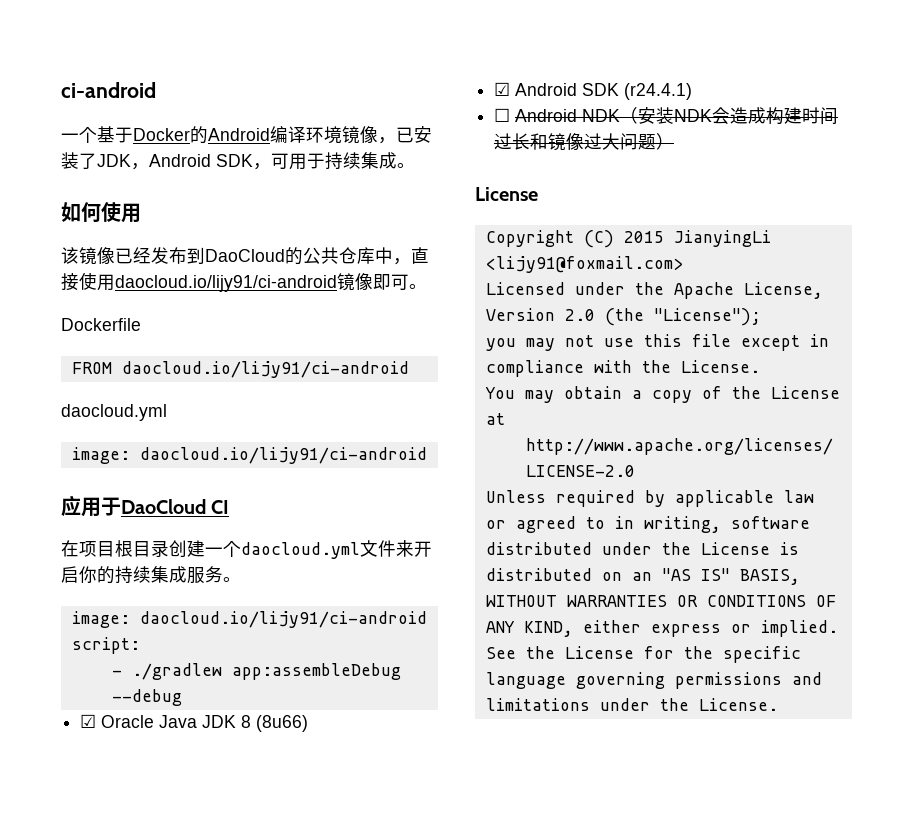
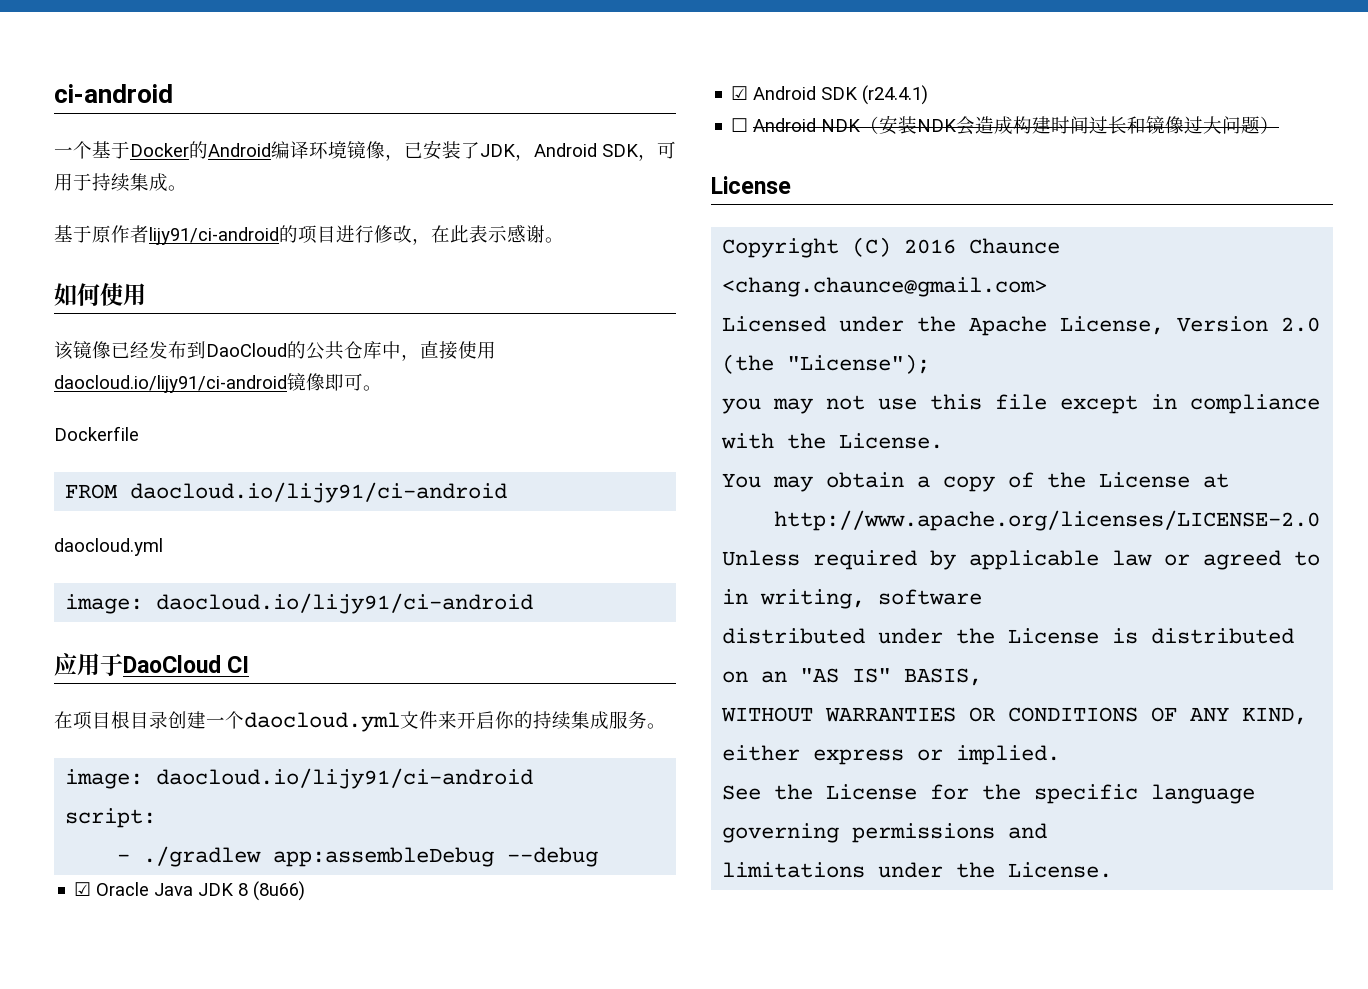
+ 基于原作者lijy91/ci-android的项目进行修改，在此表示感谢。
- Copyright (C) 2015 JianyingLi <lijy91@foxmail.com>
+ Copyright (C) 2016 Chaunce <chang.chaunce@gmail.com>

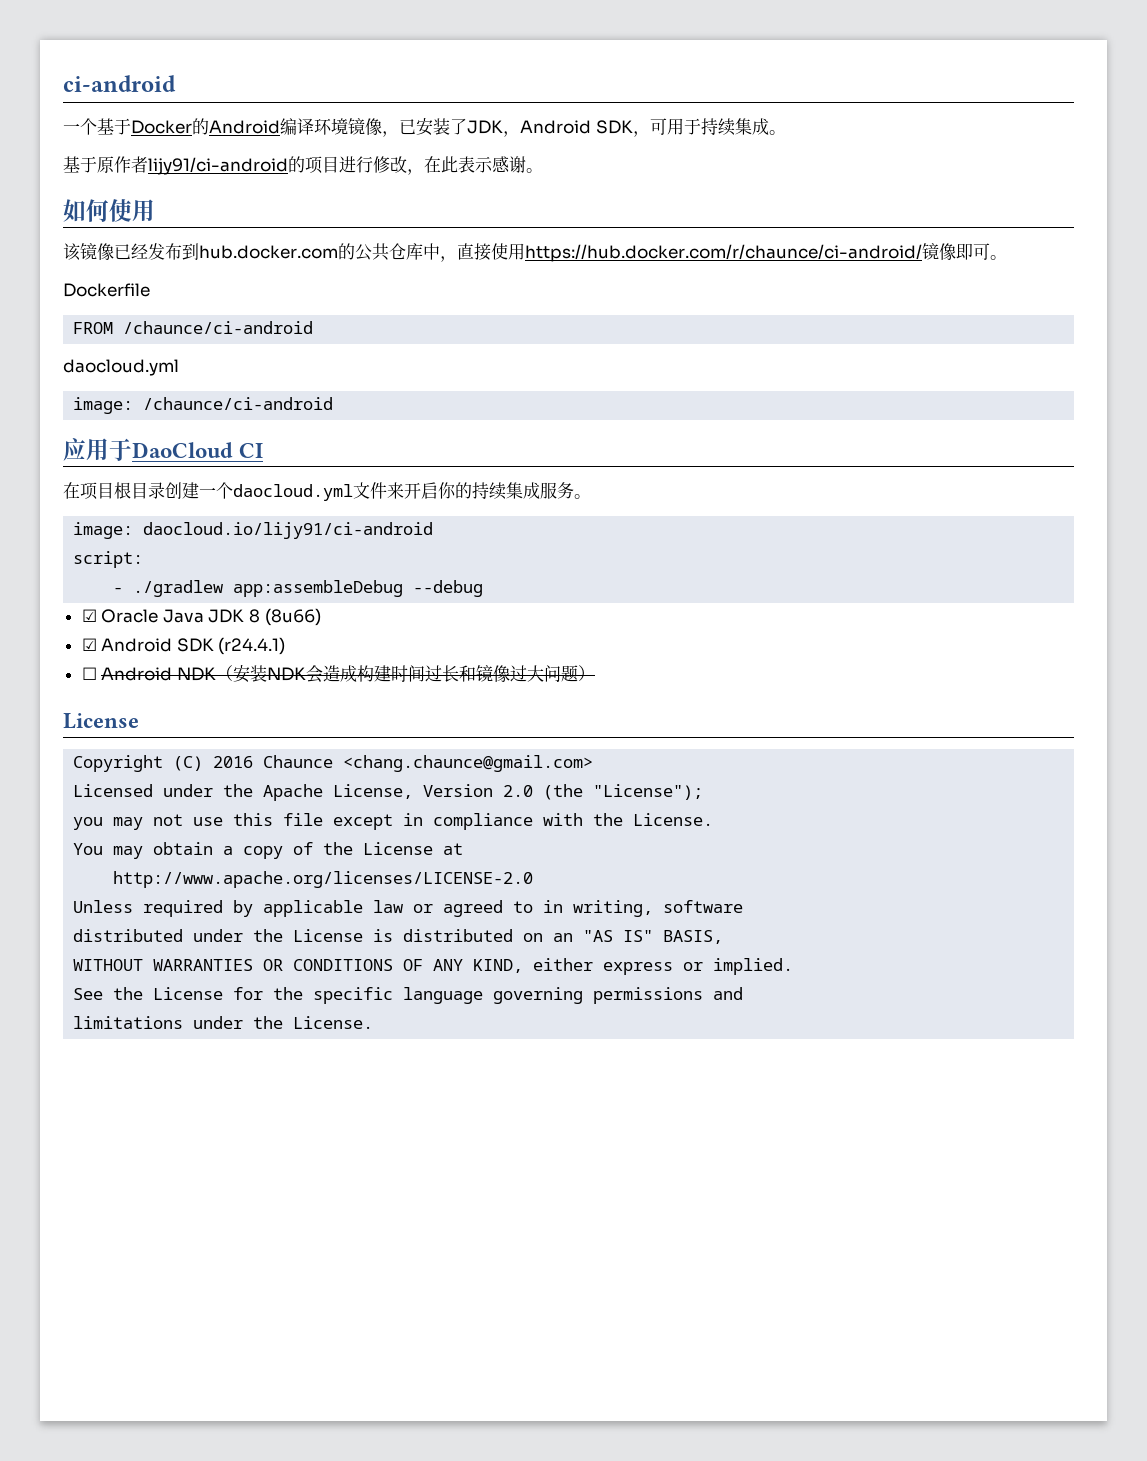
- 该镜像已经发布到DaoCloud的公共仓库中，直接使用daocloud.io/lijy91/ci-android镜像即可。
+ 该镜像已经发布到hub.docker.com的公共仓库中，直接使用https://hub.docker.com/r/chaunce/ci-android/镜像即可。
- FROM daocloud.io/lijy91/ci-android
+ FROM /chaunce/ci-android
  daocloud.yml
- image: daocloud.io/lijy91/ci-android
+ image: /chaunce/ci-android

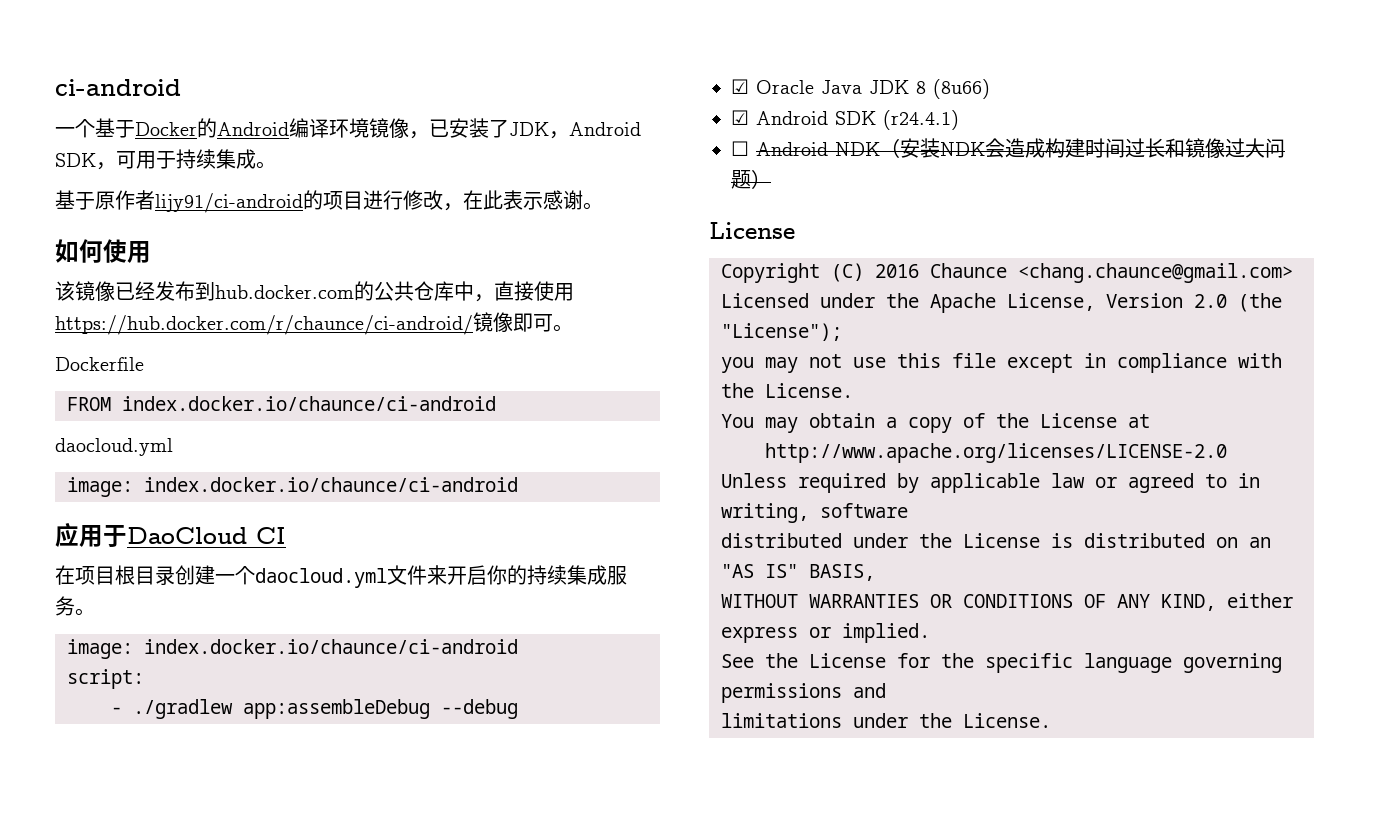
- FROM /chaunce/ci-android
+ FROM index.docker.io/chaunce/ci-android
  daocloud.yml
- image: /chaunce/ci-android
+ image: index.docker.io/chaunce/ci-android
  在项目根目录创建一个daocloud.yml文件来开启你的持续集成服务。
- image: daocloud.io/lijy91/ci-android
+ image: index.docker.io/chaunce/ci-android

